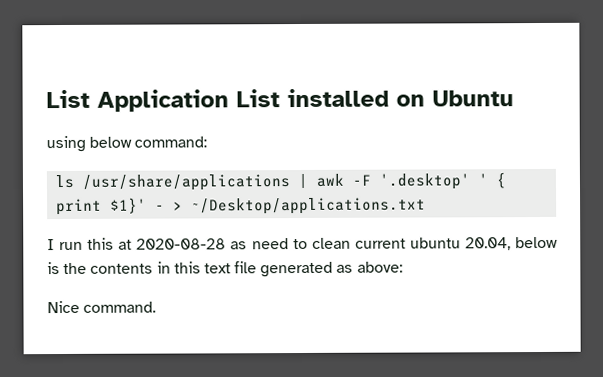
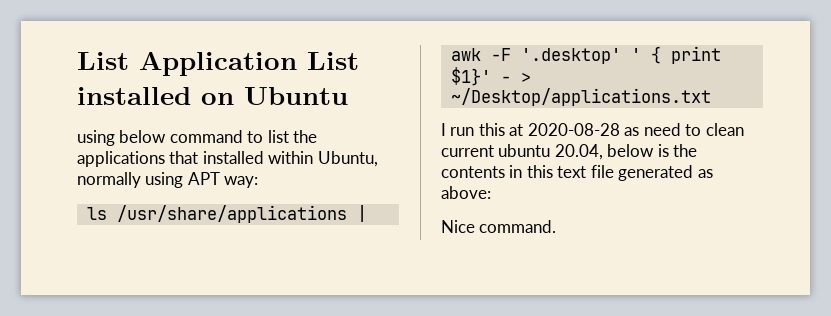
- using below command:
+ using below command to list the applications that installed within Ubuntu, normally using APT way:

